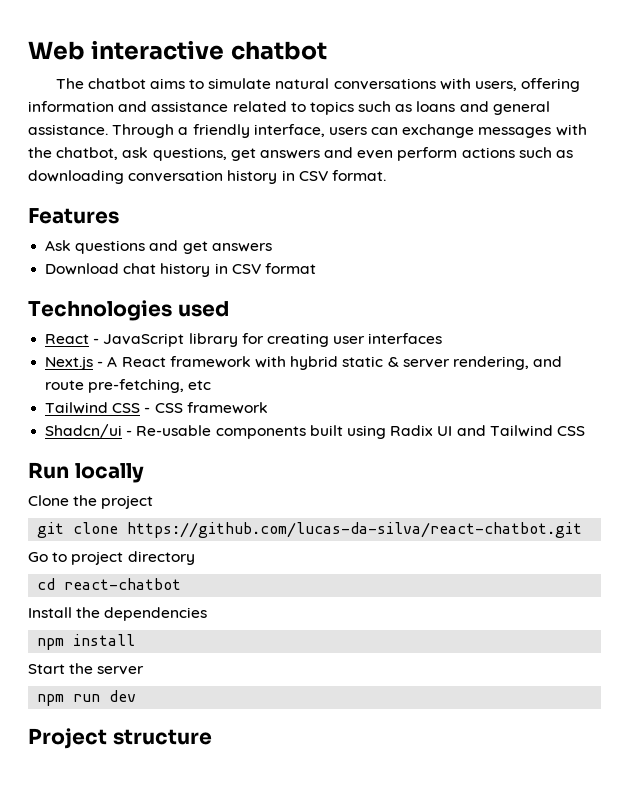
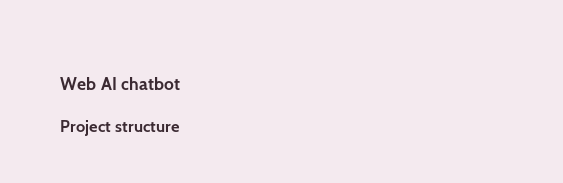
- Web interactive chatbot
- The chatbot aims to simulate natural conversations with users, offering information and assistance related to topics such as loans and general assistance. Through a friendly interface, users can exchange messages with the chatbot, ask questions, get answers and even perform actions such as downloading conversation history in CSV format.
- Features
- Ask questions and get answers
- Download chat history in CSV format
- Technologies used
- React - JavaScript library for creating user interfaces
- Next.js - A React framework with hybrid static & server rendering, and route pre-fetching, etc
- Tailwind CSS - CSS framework
- Shadcn/ui - Re-usable components built using Radix UI and Tailwind CSS
- Run locally
- Clone the project
- git clone https://github.com/lucas-da-silva/react-chatbot.git
- Go to project directory
- cd react-chatbot
- Install the dependencies
- npm install
- Start the server
- npm run dev
+ Web AI chatbot

